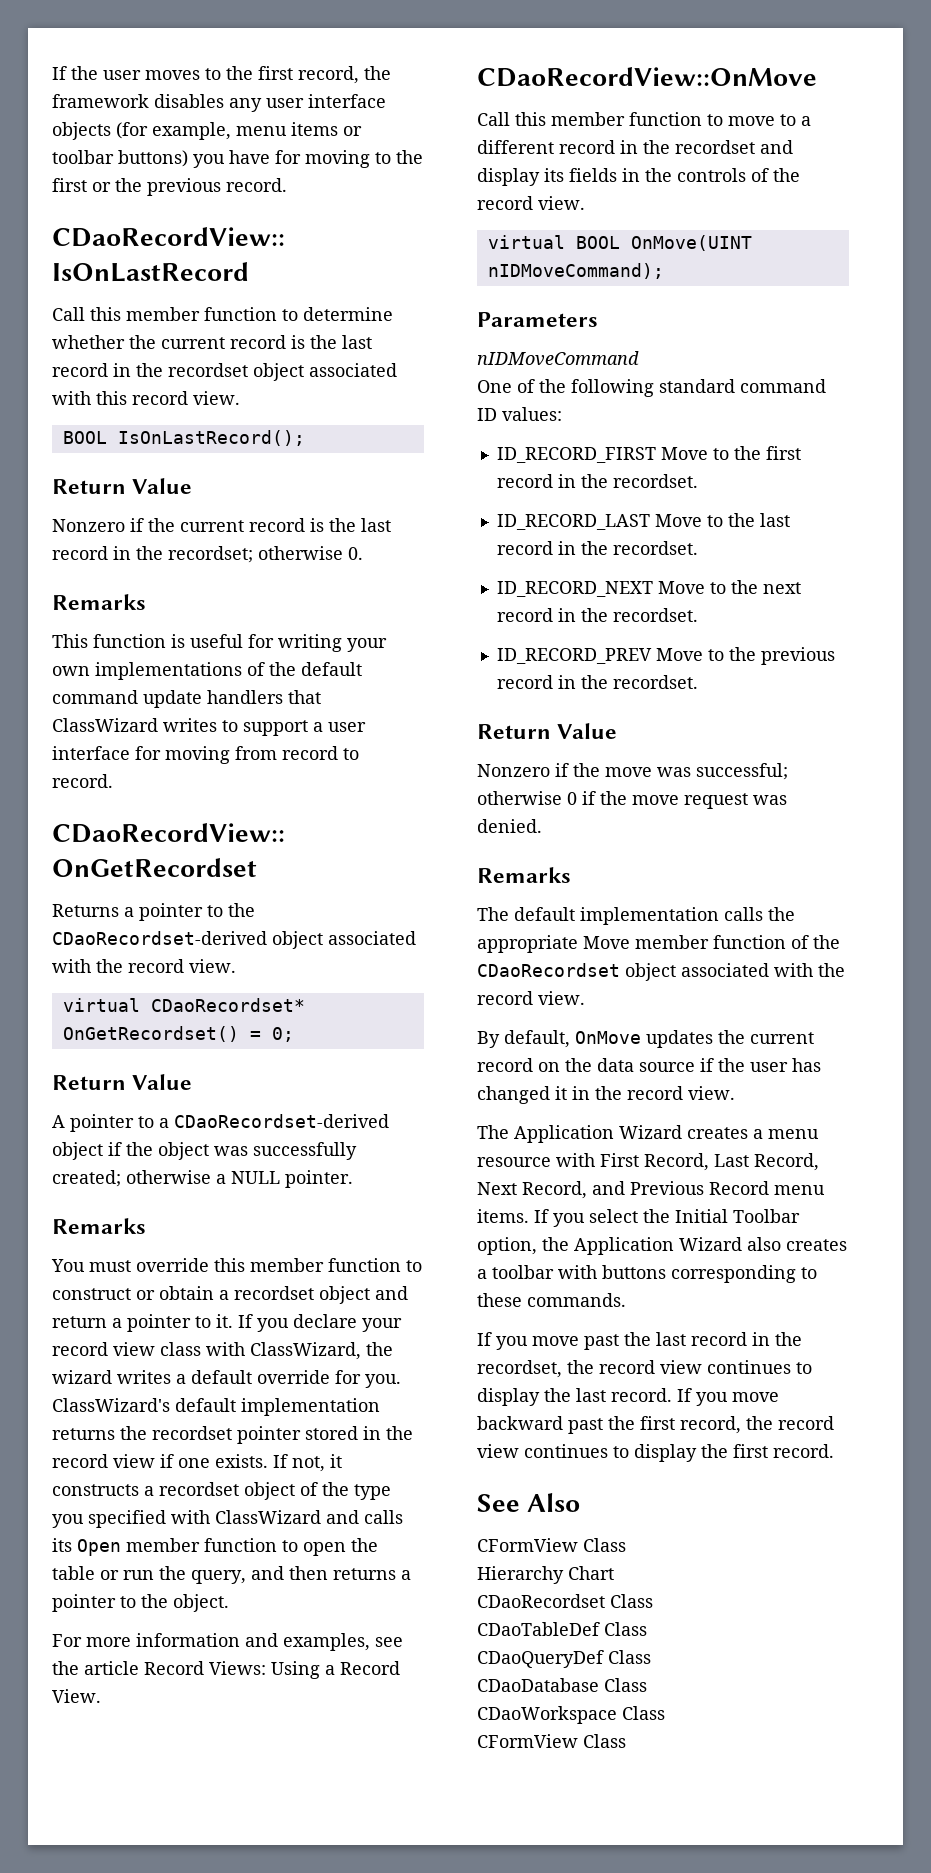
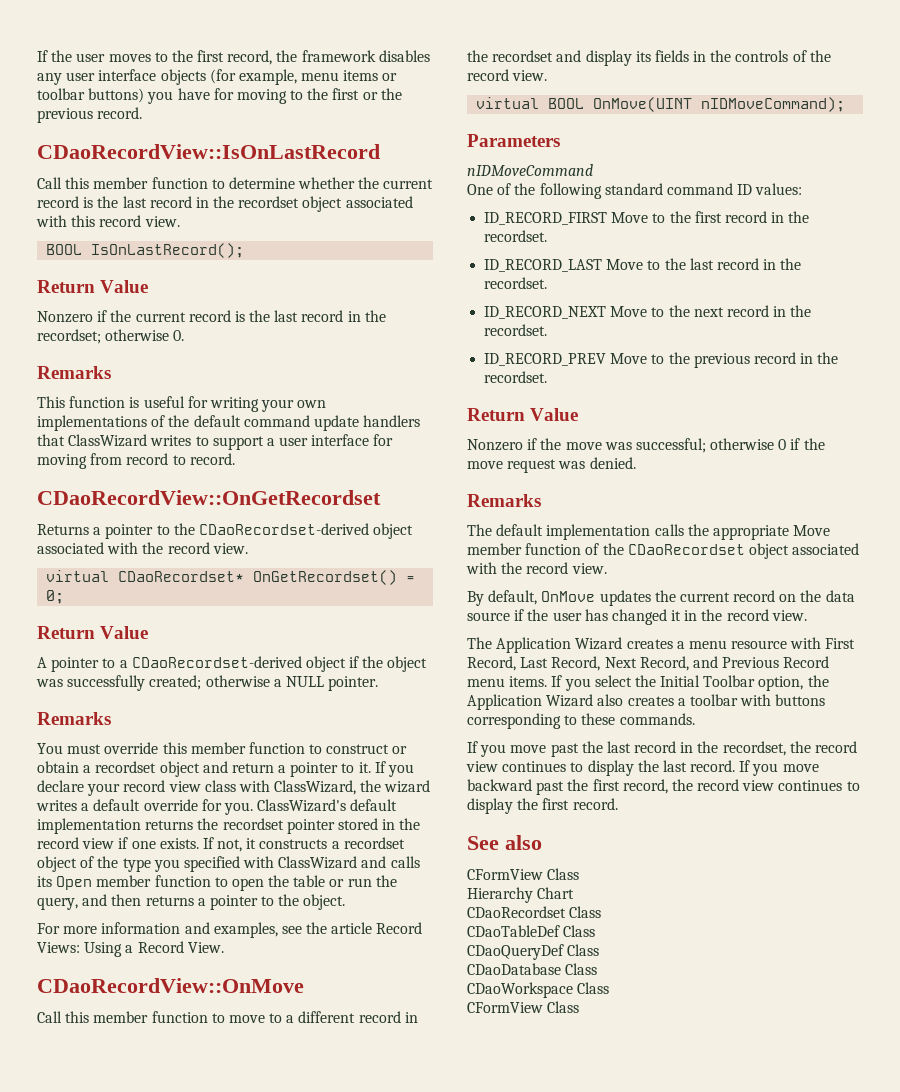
- See Also
+ See also

